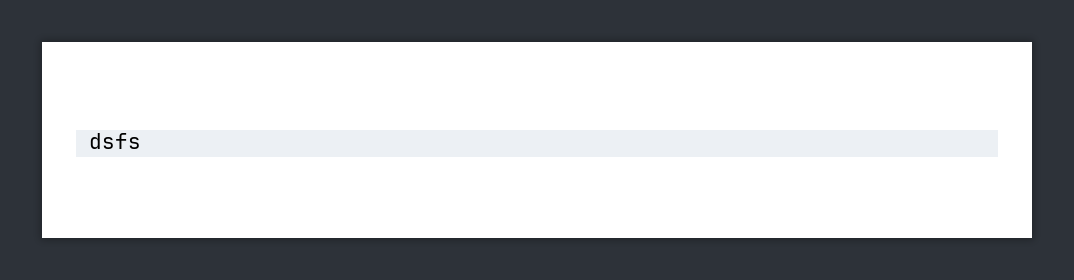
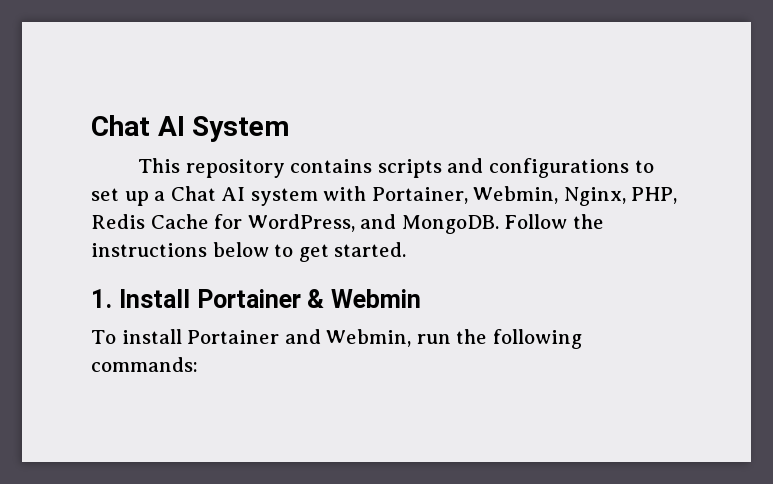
- dsfs
+ Chat AI System
+ This repository contains scripts and configurations to set up a Chat AI system with Portainer, Webmin, Nginx, PHP, Redis Cache for WordPress, and MongoDB. Follow the instructions below to get started.
+ 1. Install Portainer & Webmin
+ To install Portainer and Webmin, run the following commands:

